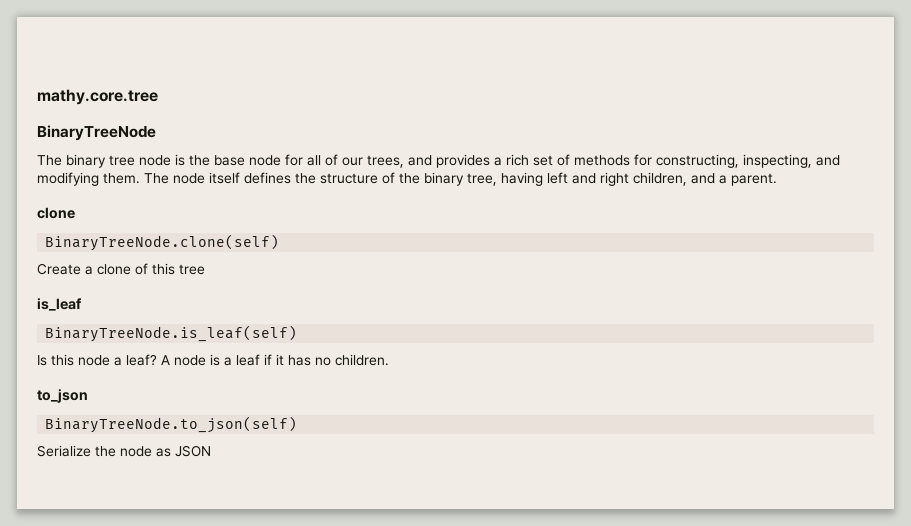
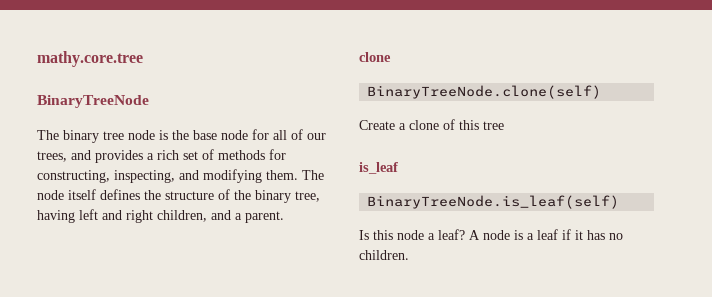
- to_json
- BinaryTreeNode.to_json(self)
- Serialize the node as JSON

